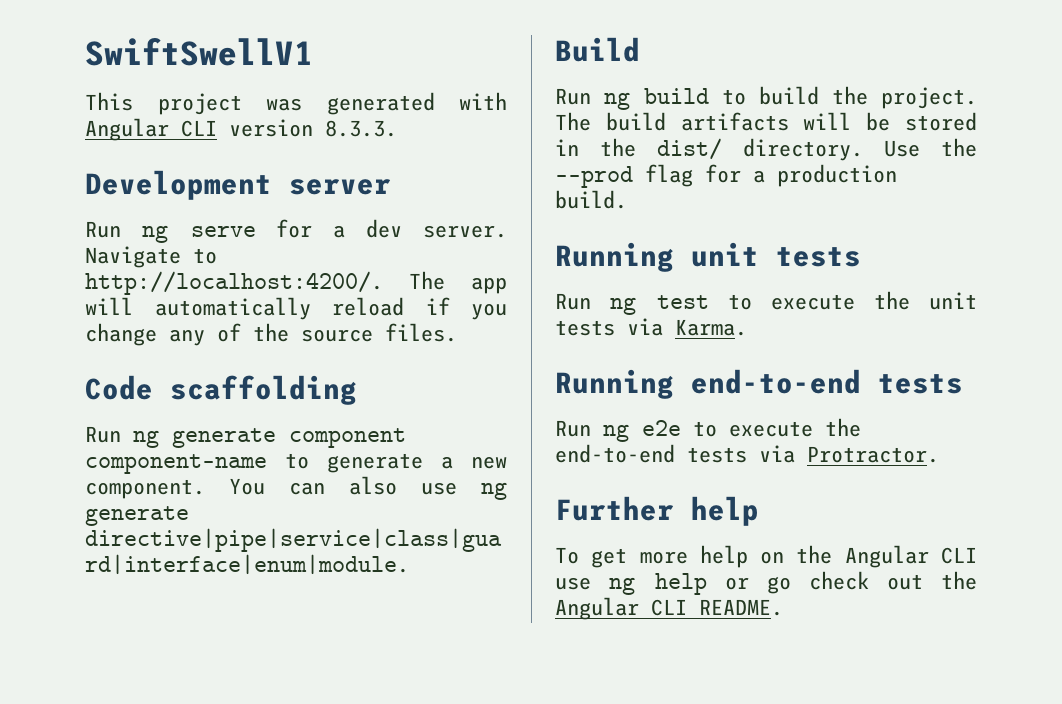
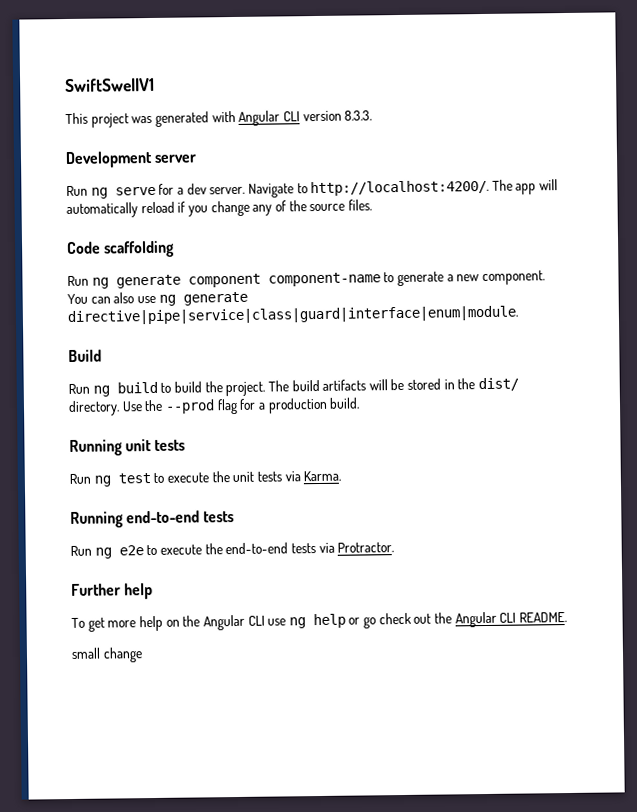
+ small change

